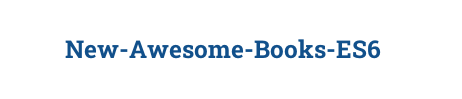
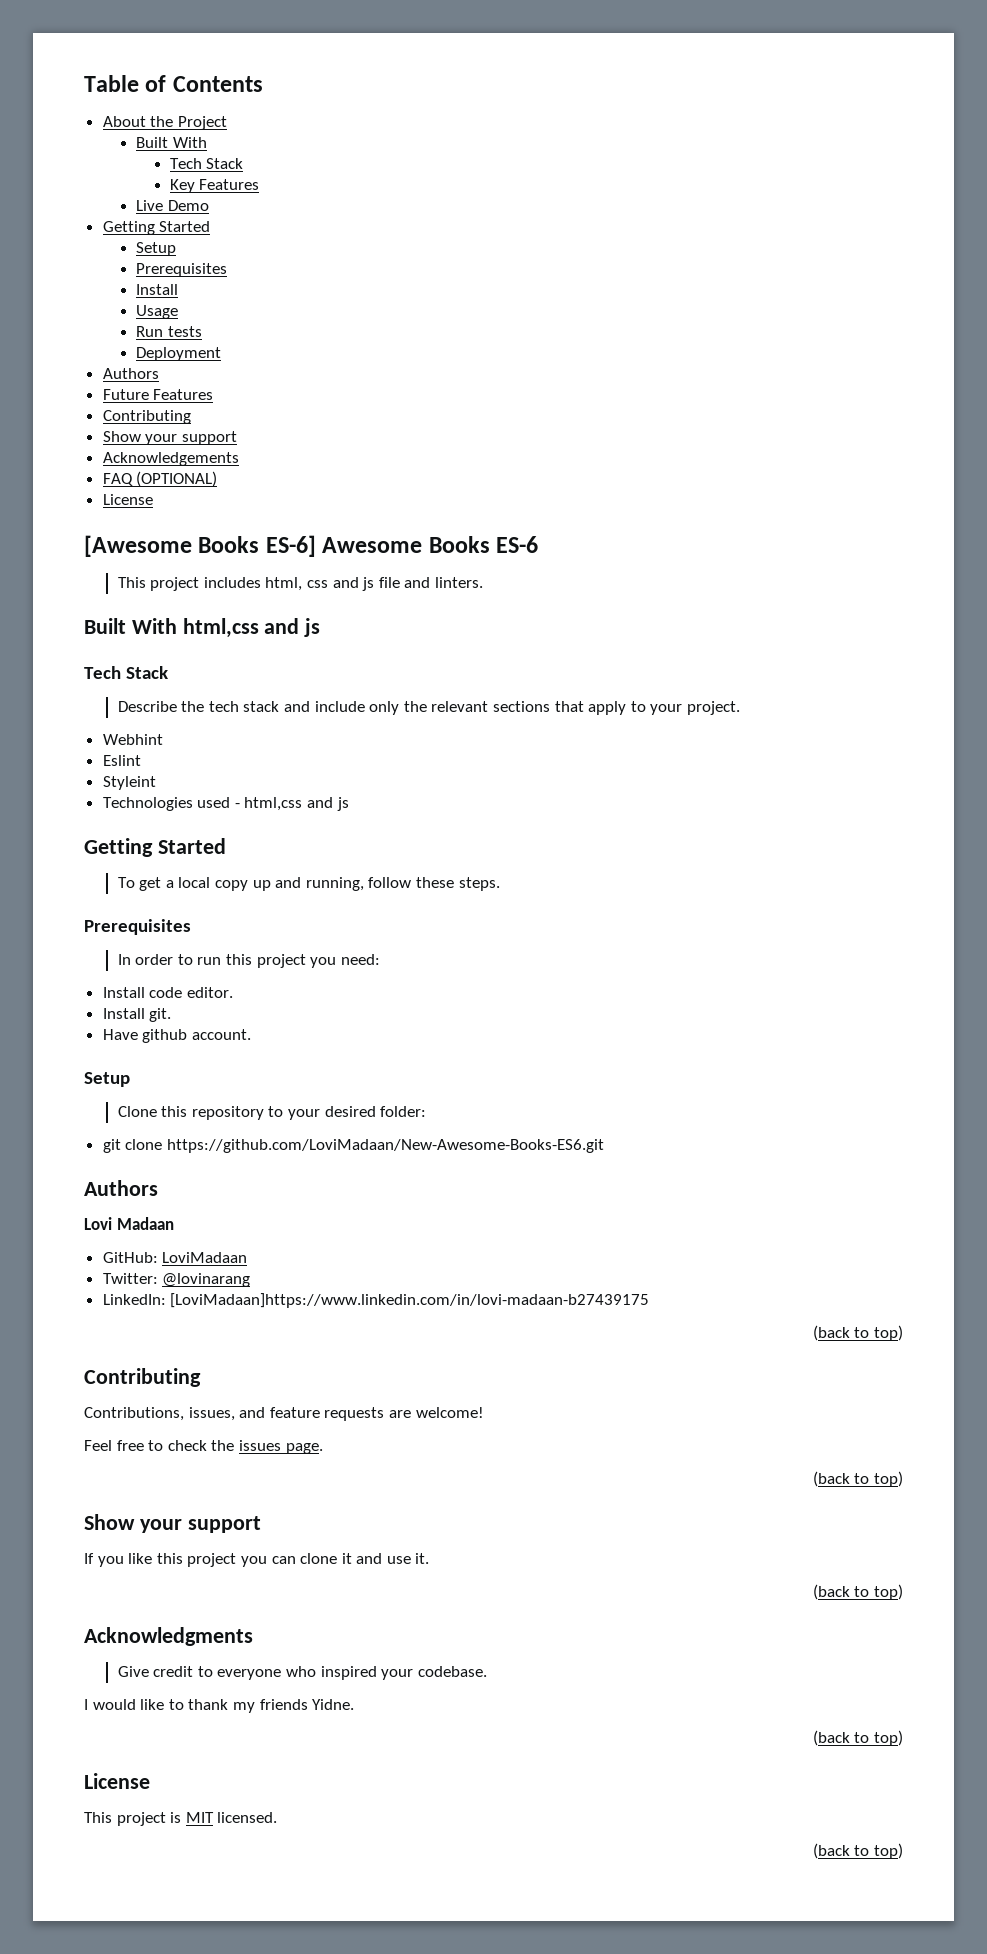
- New-Awesome-Books-ES6
+ Table of Contents
+ About the Project
+ Built With
+ Tech Stack
+ Key Features
+ Live Demo
+ Getting Started
+ Setup
+ Prerequisites
+ Install
+ Usage
+ Run tests
+ Deployment
+ Authors
+ Future Features
+ Contributing
+ Show your support
+ Acknowledgements
+ FAQ (OPTIONAL)
+ License
+ [Awesome Books ES-6] Awesome Books ES-6
+ This project includes html, css and js file and linters.
+ Built With html,css and js
+ Tech Stack
+ Describe the tech stack and include only the relevant sections that apply to your project.
+ Webhint
+ Eslint
+ Styleint
+ Technologies used - html,css and js
+ Getting Started
+ To get a local copy up and running, follow these steps.
+ Prerequisites
+ In order to run this project you need:
+ Install code editor.
+ Install git.
+ Have github account.
+ Setup
+ Clone this repository to your desired folder:
+ git clone https://github.com/LoviMadaan/New-Awesome-Books-ES6.git
+ Authors
+ Lovi Madaan
+ GitHub: LoviMadaan
+ Twitter: @lovinarang
+ LinkedIn: [LoviMadaan]https://www.linkedin.com/in/lovi-madaan-b27439175
+ (back to top)
+ Contributing
+ Contributions, issues, and feature requests are welcome!
+ Feel free to check the issues page.
+ (back to top)
+ Show your support
+ If you like this project you can clone it and use it.
+ (back to top)
+ Acknowledgments
+ Give credit to everyone who inspired your codebase.
+ I would like to thank my friends Yidne.
+ (back to top)
+ License
+ This project is MIT licensed.
+ (back to top)

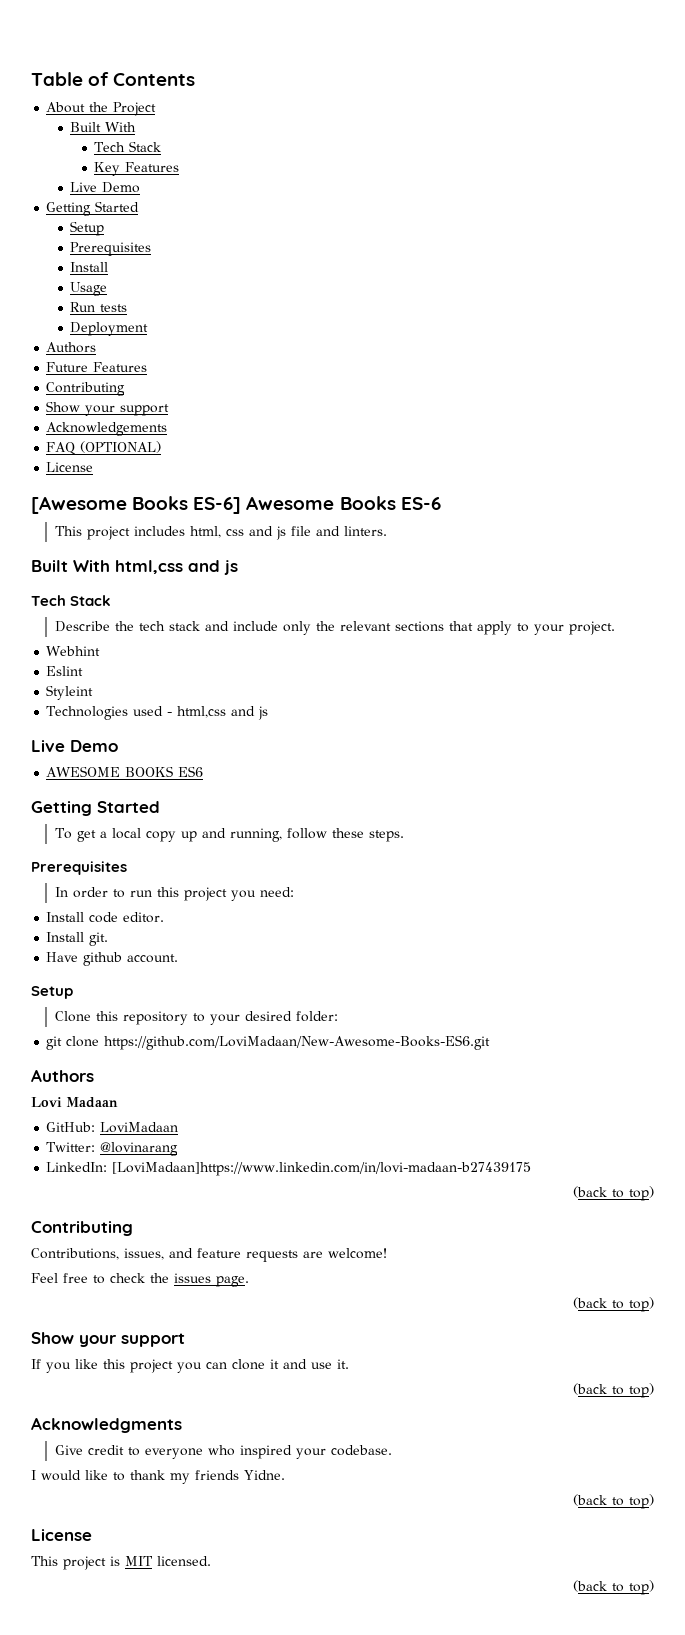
  Technologies used - html,css and js
+ Live Demo
+ AWESOME BOOKS ES6

